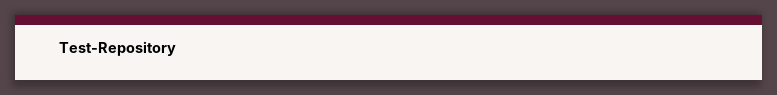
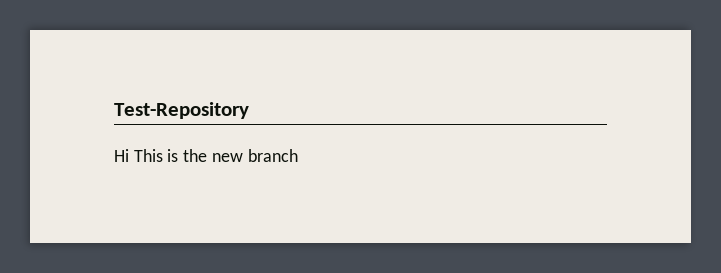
+ Hi This is the new branch

